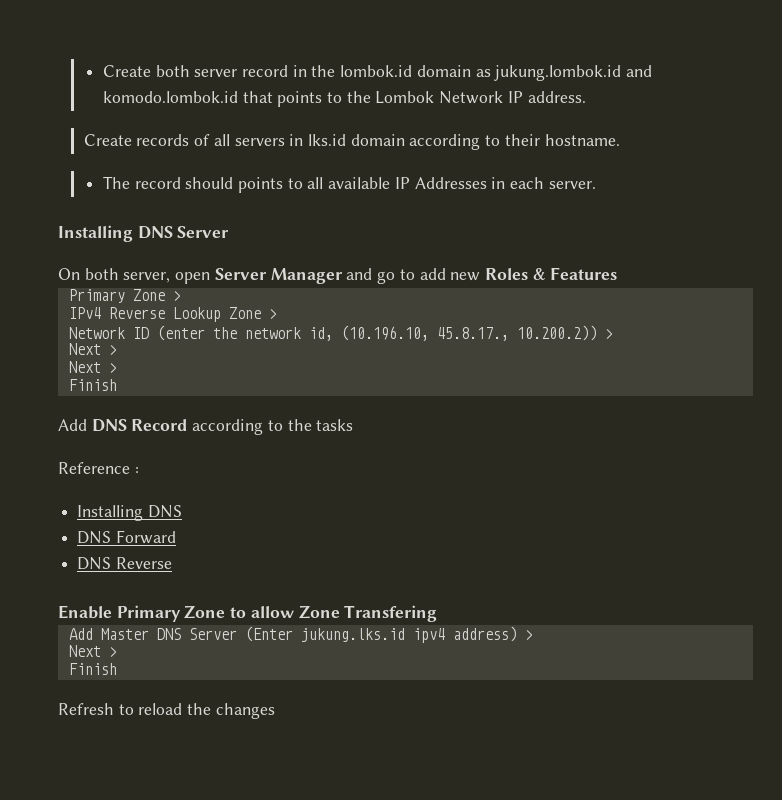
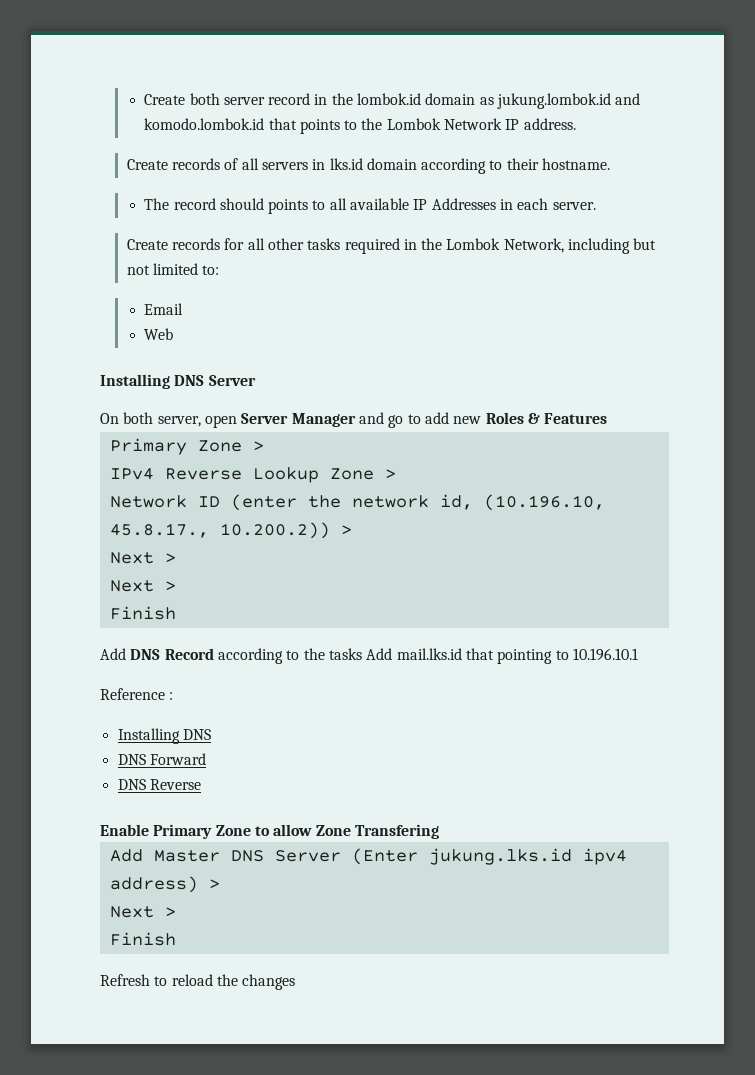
+ Create records for all other tasks required in the Lombok Network, including but not limited to:
+ Email
+ Web
- Add DNS Record according to the tasks
+ Add DNS Record according to the tasks Add mail.lks.id that pointing to 10.196.10.1

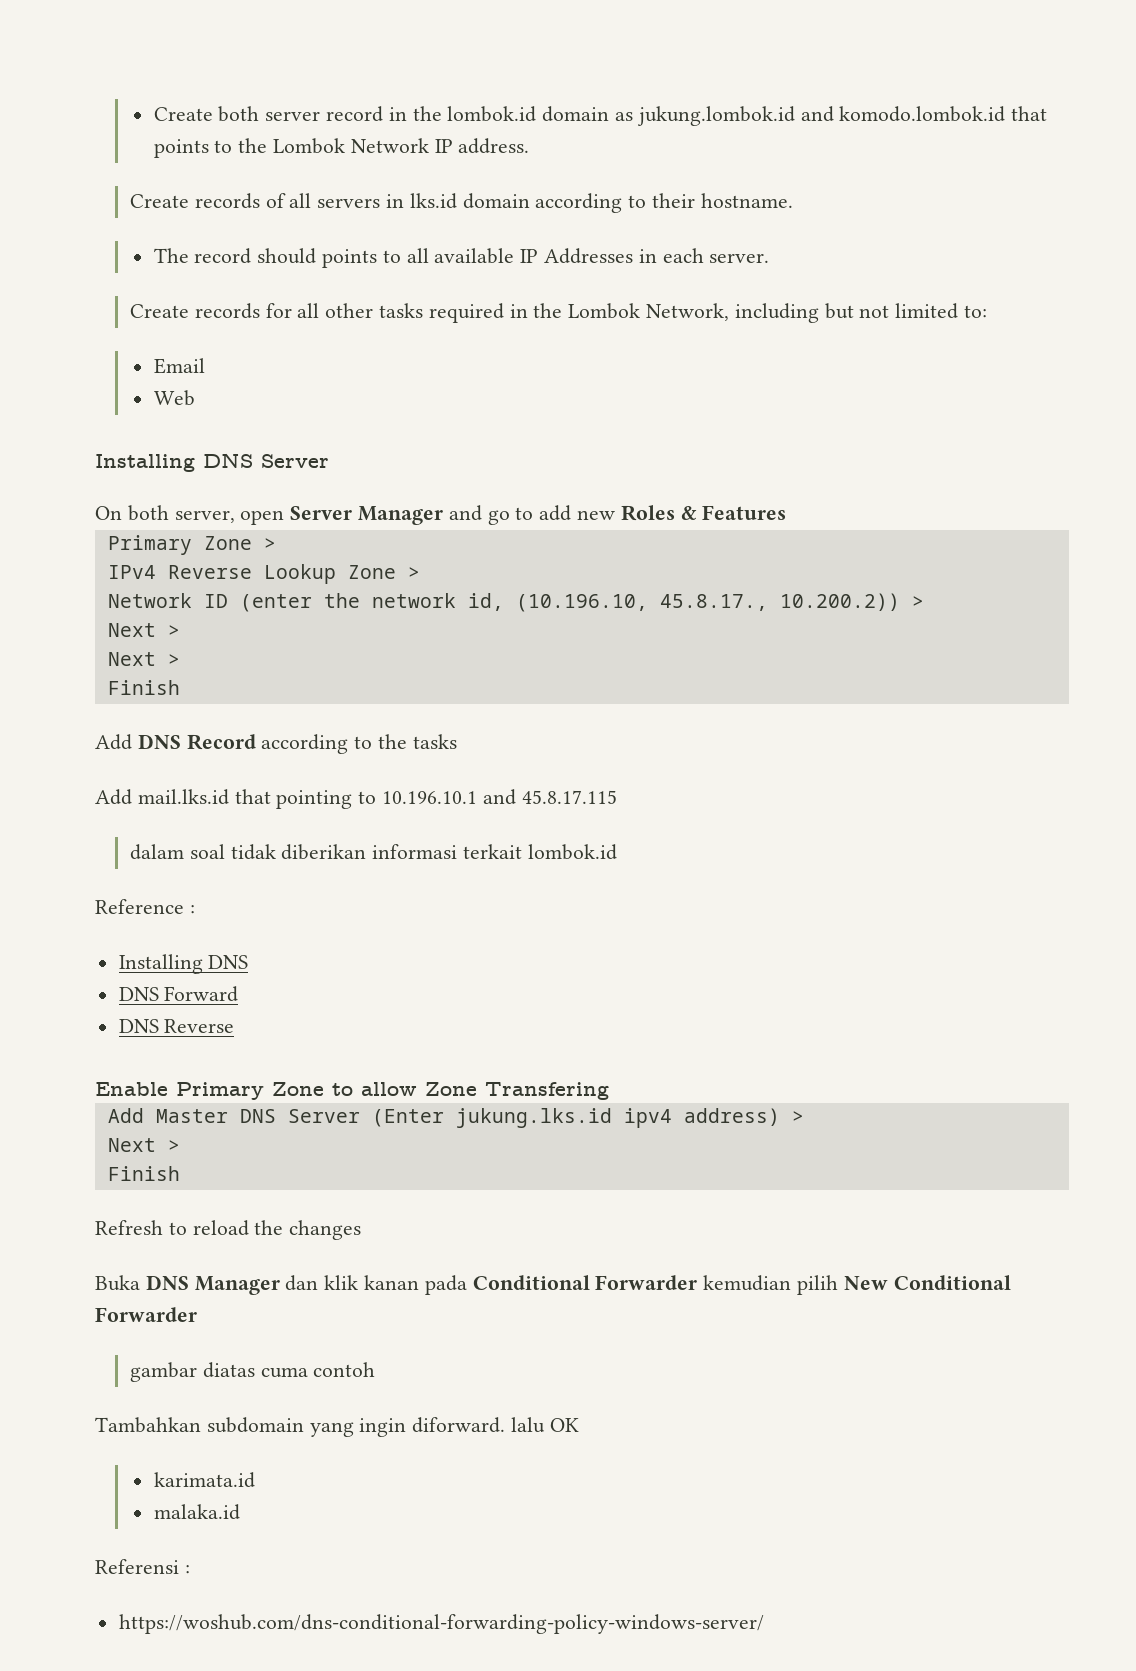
- Add DNS Record according to the tasks Add mail.lks.id that pointing to 10.196.10.1
+ Add DNS Record according to the tasks
+ Add mail.lks.id that pointing to 10.196.10.1 and 45.8.17.115
+ dalam soal tidak diberikan informasi terkait lombok.id
+ Buka DNS Manager dan klik kanan pada Conditional Forwarder kemudian pilih New Conditional Forwarder
+ gambar diatas cuma contoh
+ Tambahkan subdomain yang ingin diforward. lalu OK
+ karimata.id
+ malaka.id
+ Referensi :
+ https://woshub.com/dns-conditional-forwarding-policy-windows-server/

